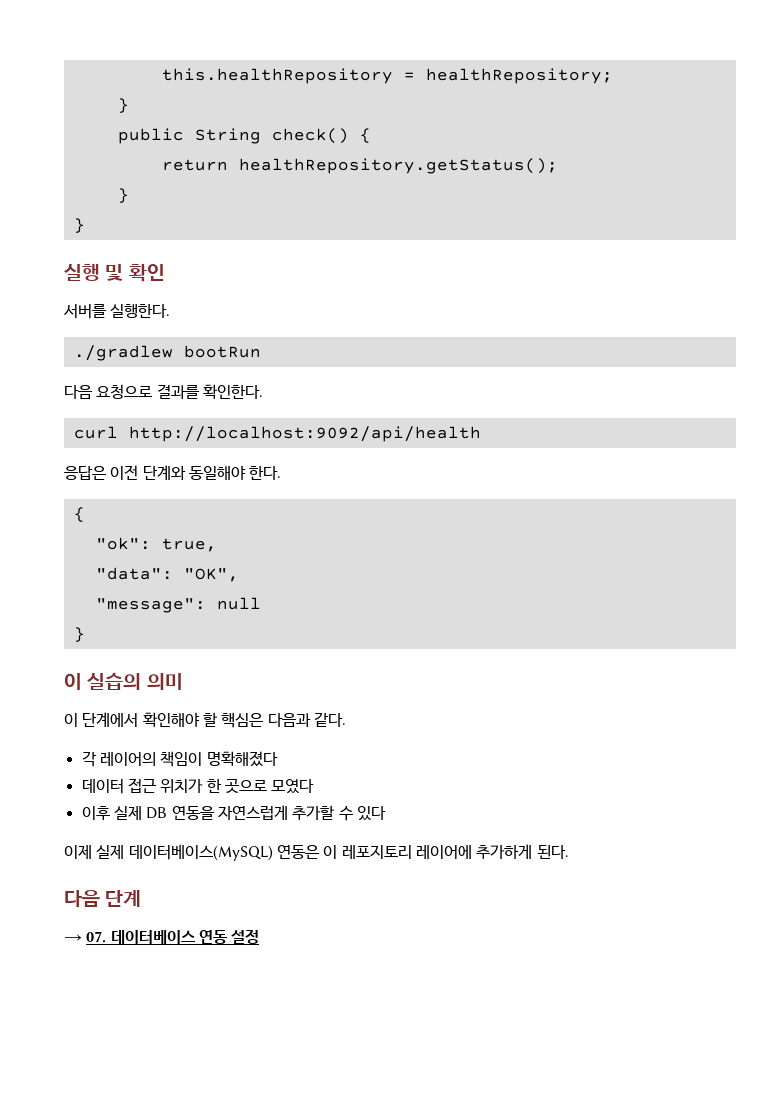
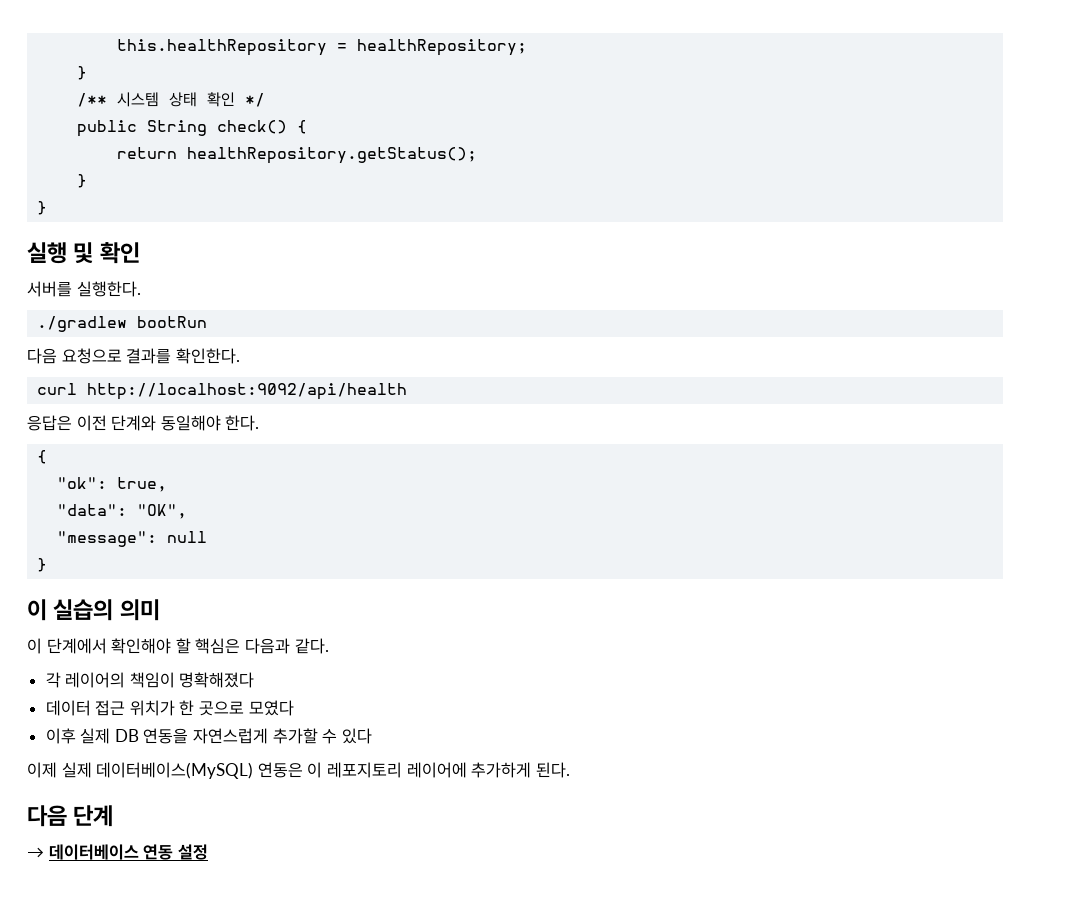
+ /** 시스템 상태 확인 */
- → 07. 데이터베이스 연동 설정
+ → 데이터베이스 연동 설정

